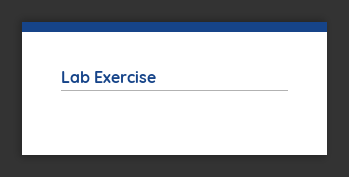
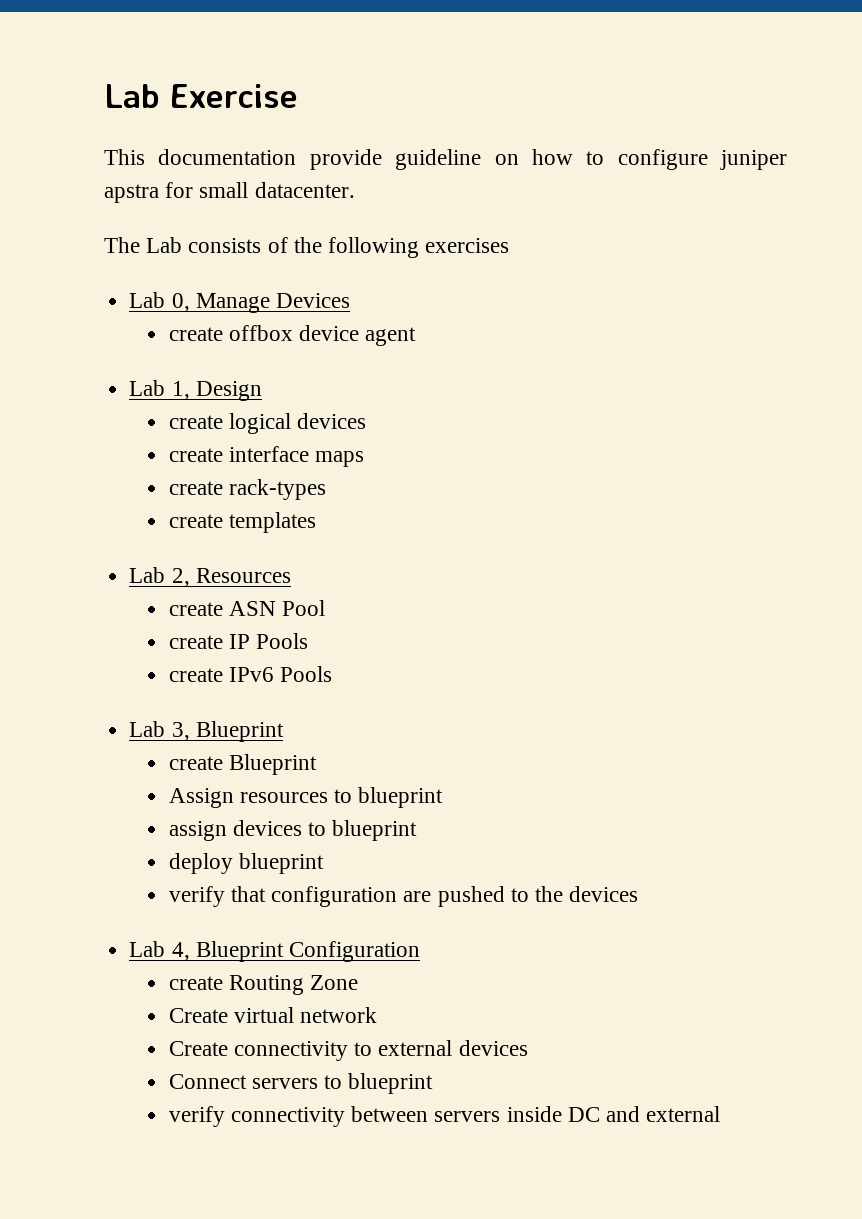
+ This documentation provide guideline on how to configure juniper apstra for small datacenter.
+ The Lab consists of the following exercises
+ Lab 0, Manage Devices
+ create offbox device agent
+ Lab 1, Design
+ create logical devices
+ create interface maps
+ create rack-types
+ create templates
+ Lab 2, Resources
+ create ASN Pool
+ create IP Pools
+ create IPv6 Pools
+ Lab 3, Blueprint
+ create Blueprint
+ Assign resources to blueprint
+ assign devices to blueprint
+ deploy blueprint
+ verify that configuration are pushed to the devices
+ Lab 4, Blueprint Configuration
+ create Routing Zone
+ Create virtual network
+ Create connectivity to external devices
+ Connect servers to blueprint
+ verify connectivity between servers inside DC and external

